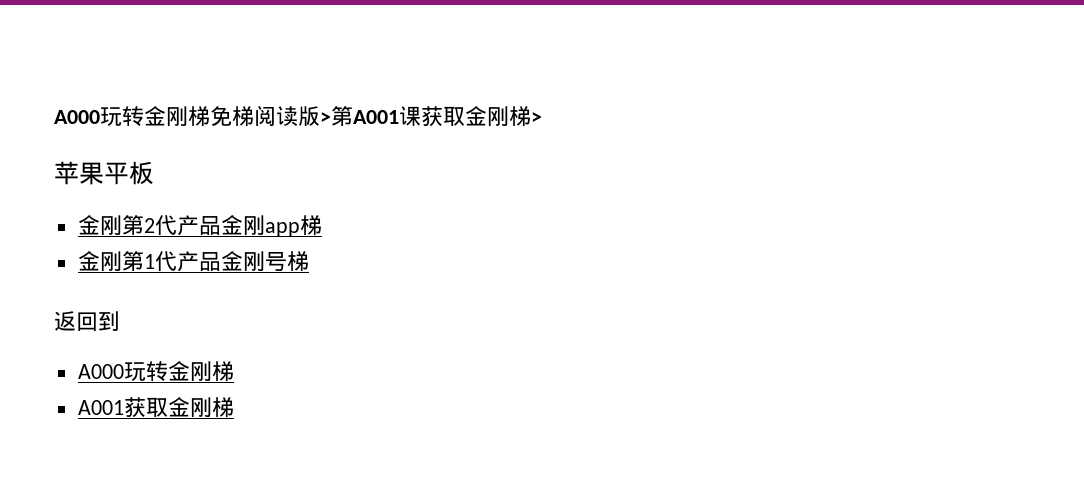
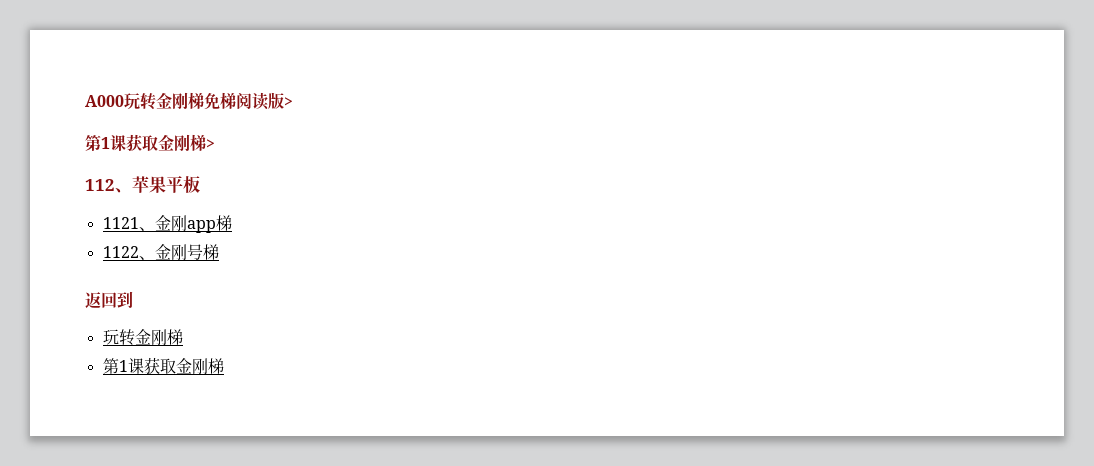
- A000玩转金刚梯免梯阅读版>第A001课获取金刚梯>
+ A000玩转金刚梯免梯阅读版>
+ 第1课获取金刚梯>
- 苹果平板
+ 112、苹果平板
- 金刚第2代产品金刚app梯
+ 1121、金刚app梯
- 金刚第1代产品金刚号梯
+ 1122、金刚号梯
  返回到
- A000玩转金刚梯
- A001获取金刚梯
+ 玩转金刚梯
+ 第1课获取金刚梯

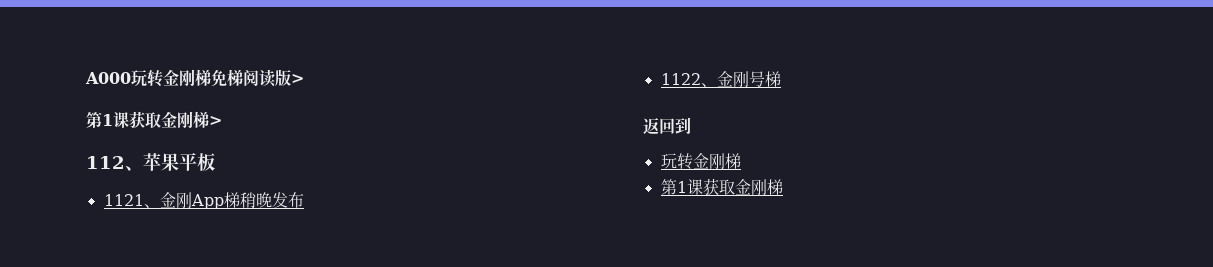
- 1121、金刚app梯
+ 1121、金刚App梯稍晚发布

